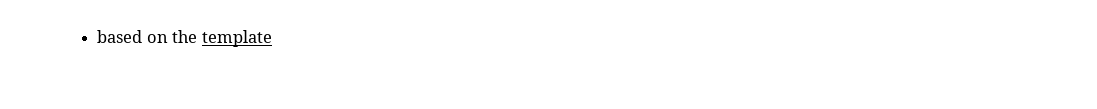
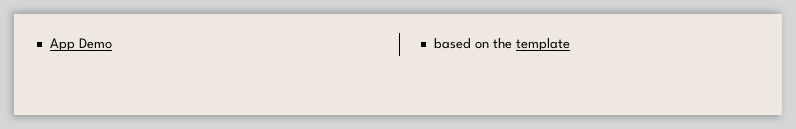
+ App Demo

